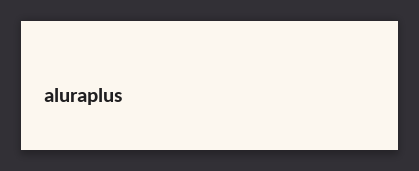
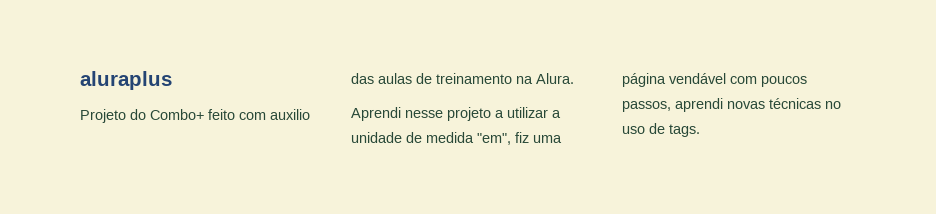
+ Projeto do Combo+ feito com auxilio das aulas de treinamento na Alura.
+ Aprendi nesse projeto a utilizar a unidade de medida "em", fiz uma página vendável com poucos passos, aprendi novas técnicas no uso de tags.

